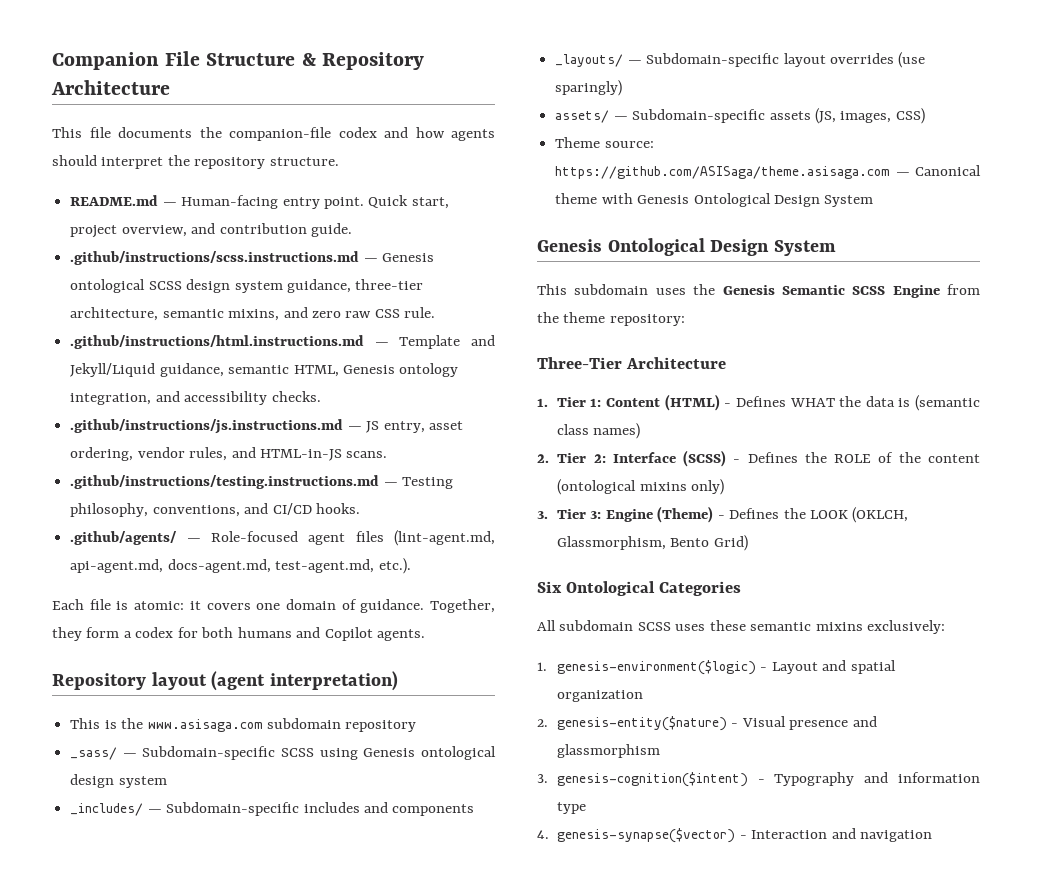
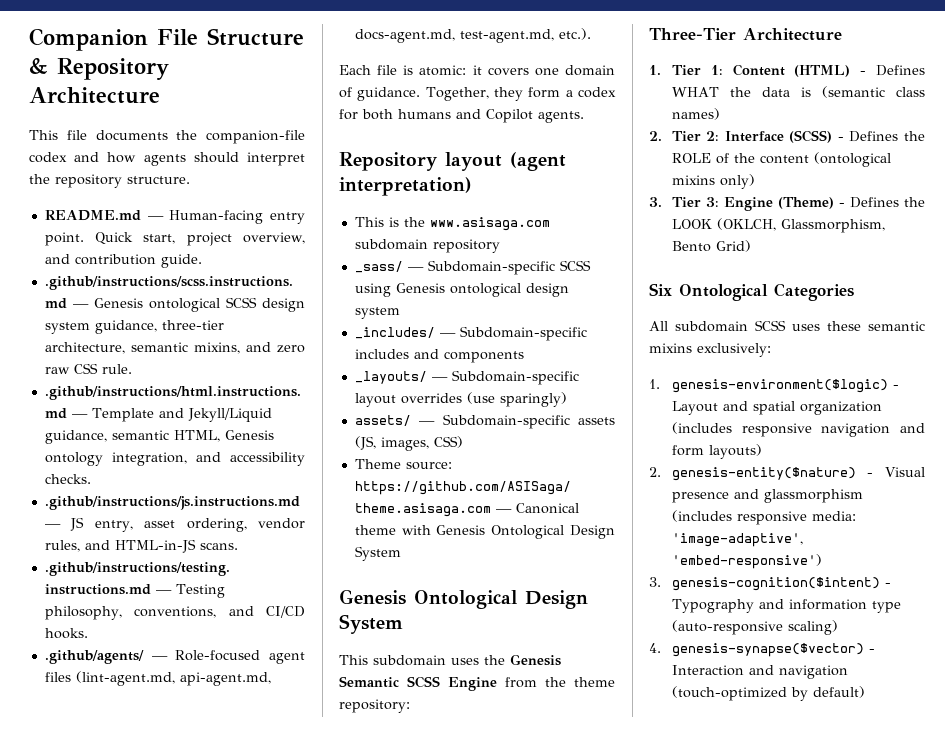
- 1. genesis-environment($logic) - Layout and spatial organization
+ 1. genesis-environment($logic) - Layout and spatial organization (includes responsive navigation and form layouts)
- 2. genesis-entity($nature) - Visual presence and glassmorphism
+ 2. genesis-entity($nature) - Visual presence and glassmorphism (includes responsive media: 'image-adaptive', 'embed-responsive')
- 3. genesis-cognition($intent) - Typography and information type
+ 3. genesis-cognition($intent) - Typography and information type (auto-responsive scaling)
- 4. genesis-synapse($vector) - Interaction and navigation
+ 4. genesis-synapse($vector) - Interaction and navigation (touch-optimized by default)

